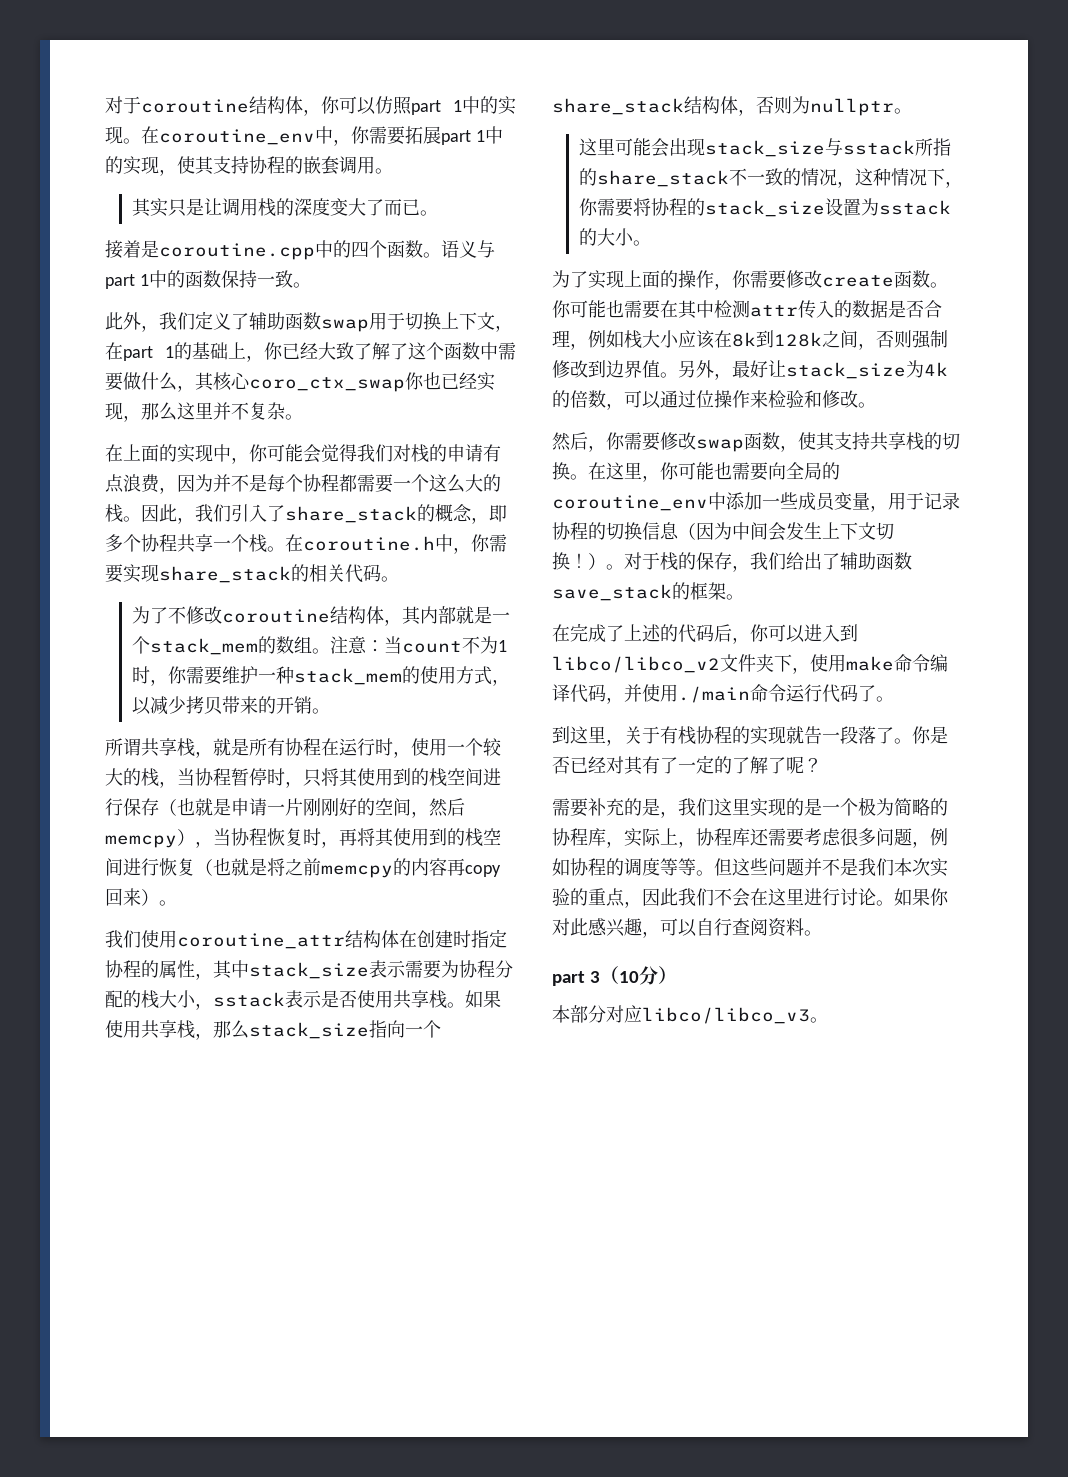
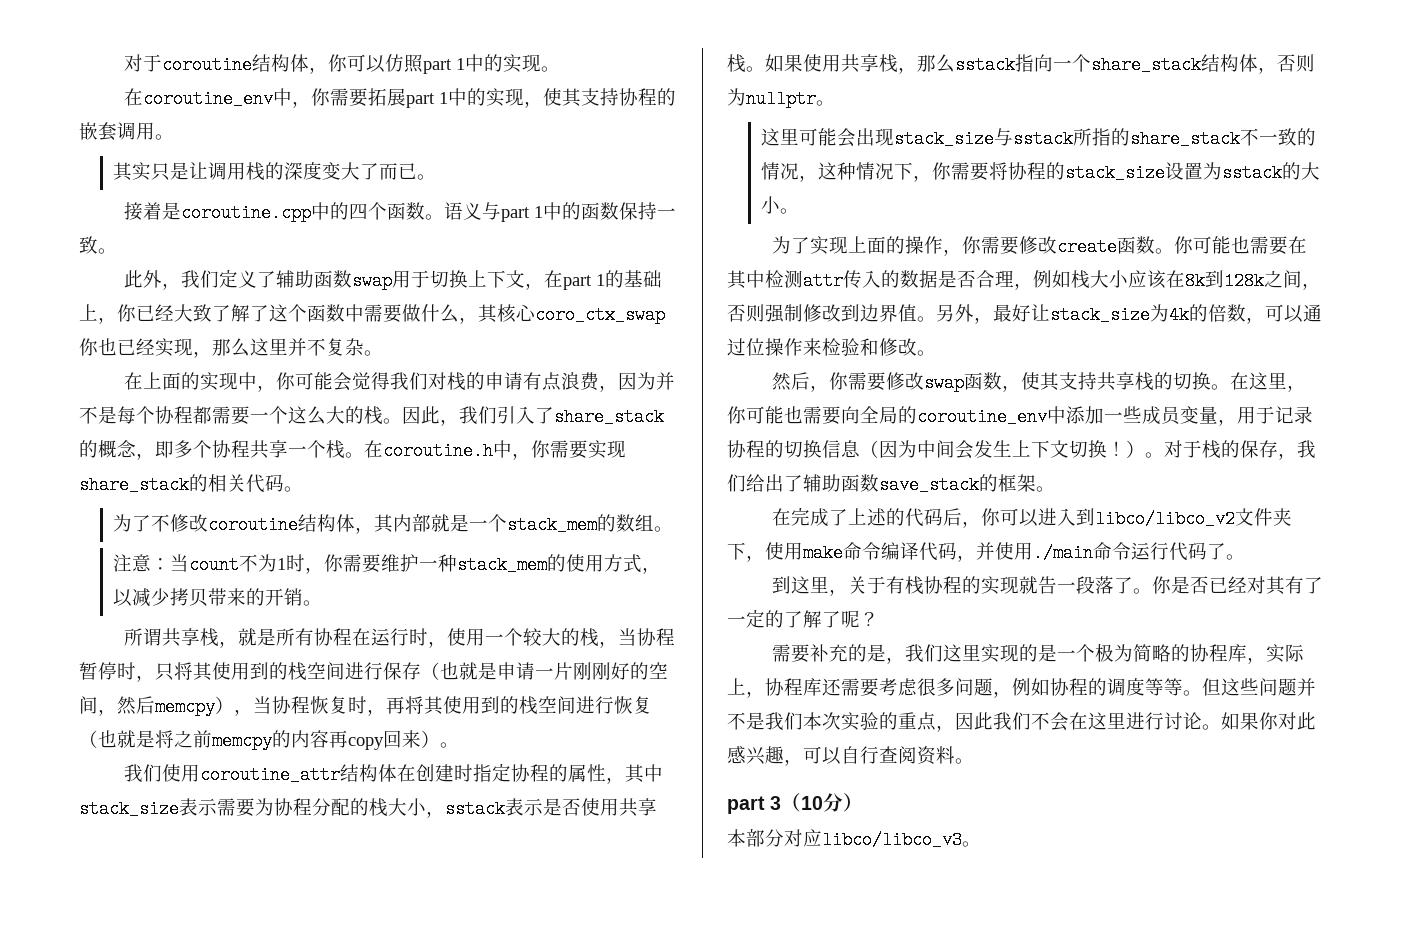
- 对于coroutine结构体，你可以仿照part 1中的实现。在coroutine_env中，你需要拓展part 1中的实现，使其支持协程的嵌套调用。
+ 对于coroutine结构体，你可以仿照part 1中的实现。
+ 在coroutine_env中，你需要拓展part 1中的实现，使其支持协程的嵌套调用。
- 为了不修改coroutine结构体，其内部就是一个stack_mem的数组。注意：当count不为1时，你需要维护一种stack_mem的使用方式，以减少拷贝带来的开销。
+ 为了不修改coroutine结构体，其内部就是一个stack_mem的数组。
+ 注意：当count不为1时，你需要维护一种stack_mem的使用方式，以减少拷贝带来的开销。
- 如果使用共享栈，那么stack_size指向一个share_stack结构体，否则为nullptr。
+ 如果使用共享栈，那么sstack指向一个share_stack结构体，否则为nullptr。

